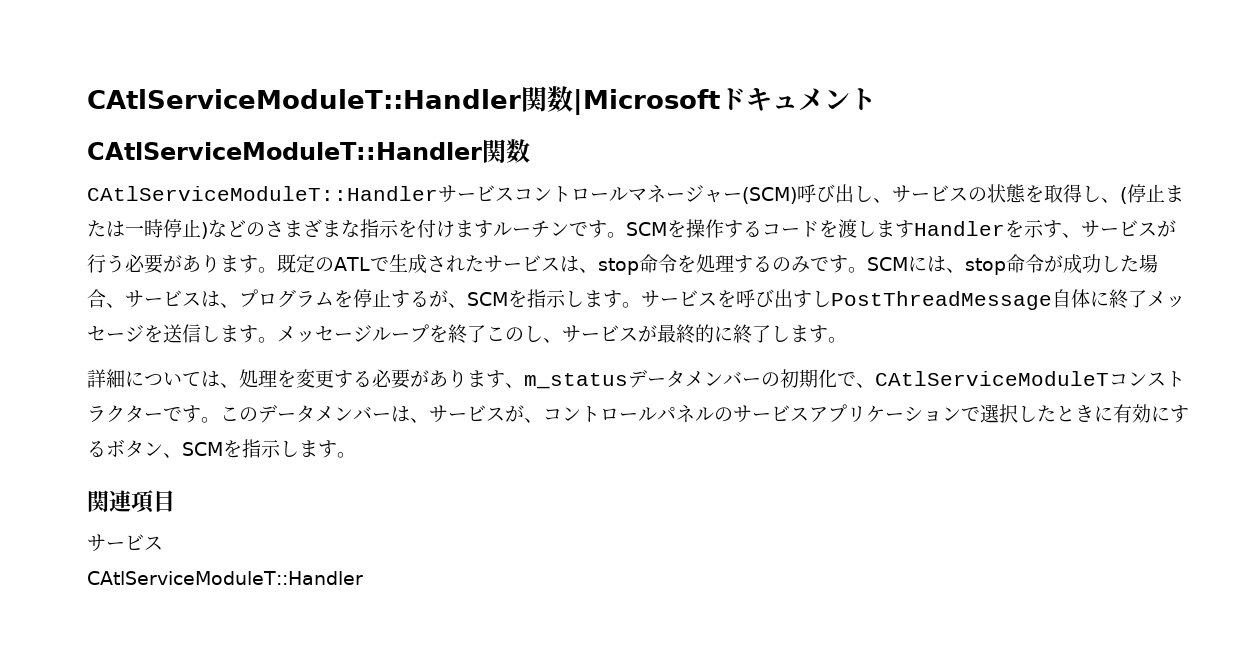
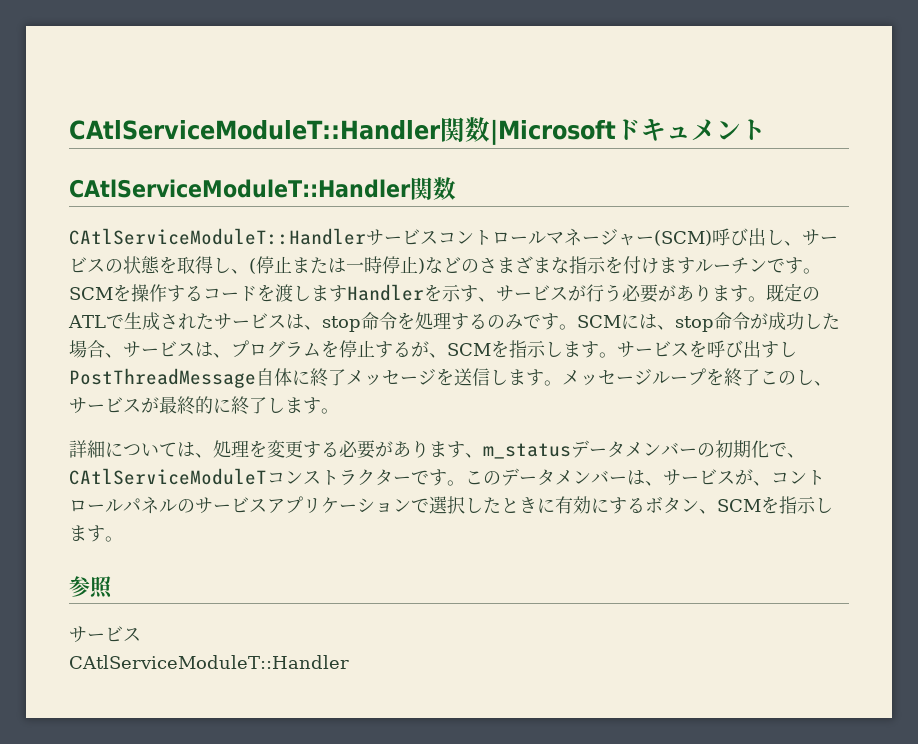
- 関連項目
+ 参照

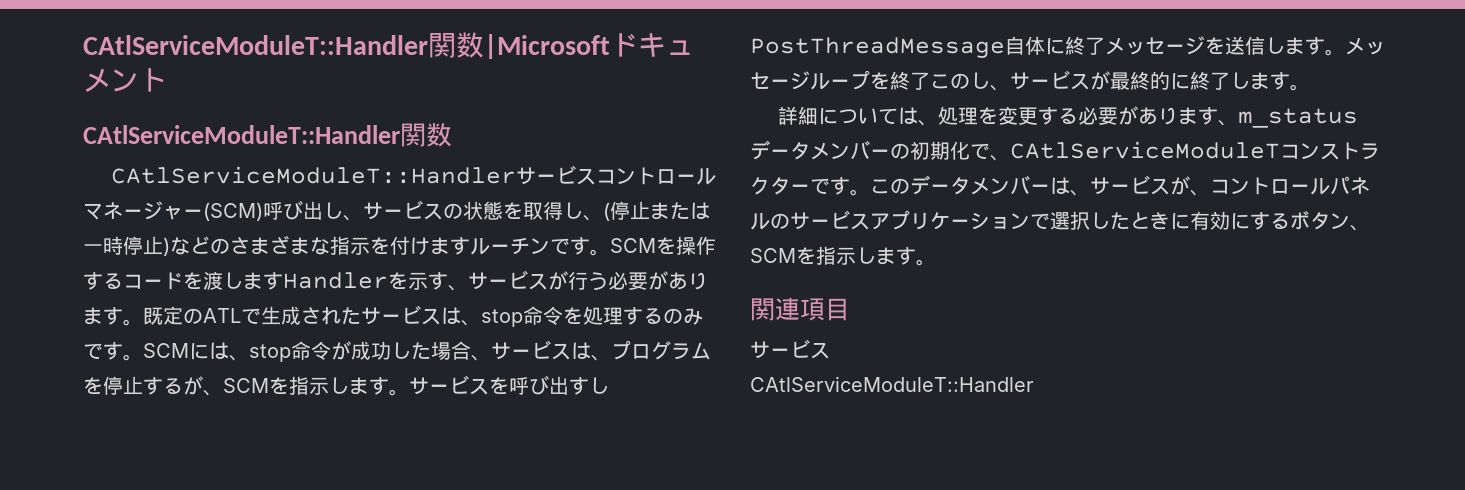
- 参照
+ 関連項目

